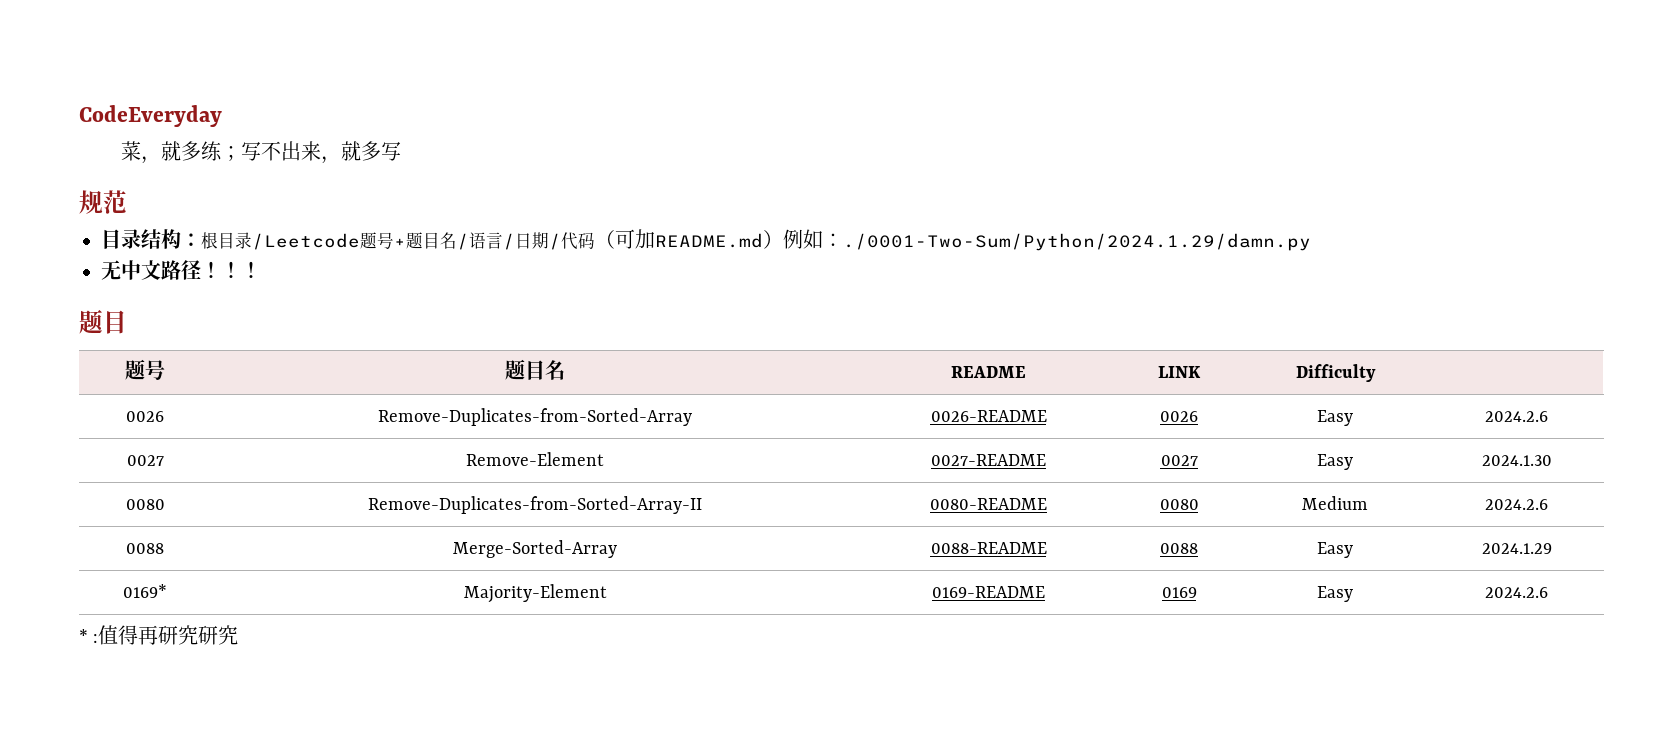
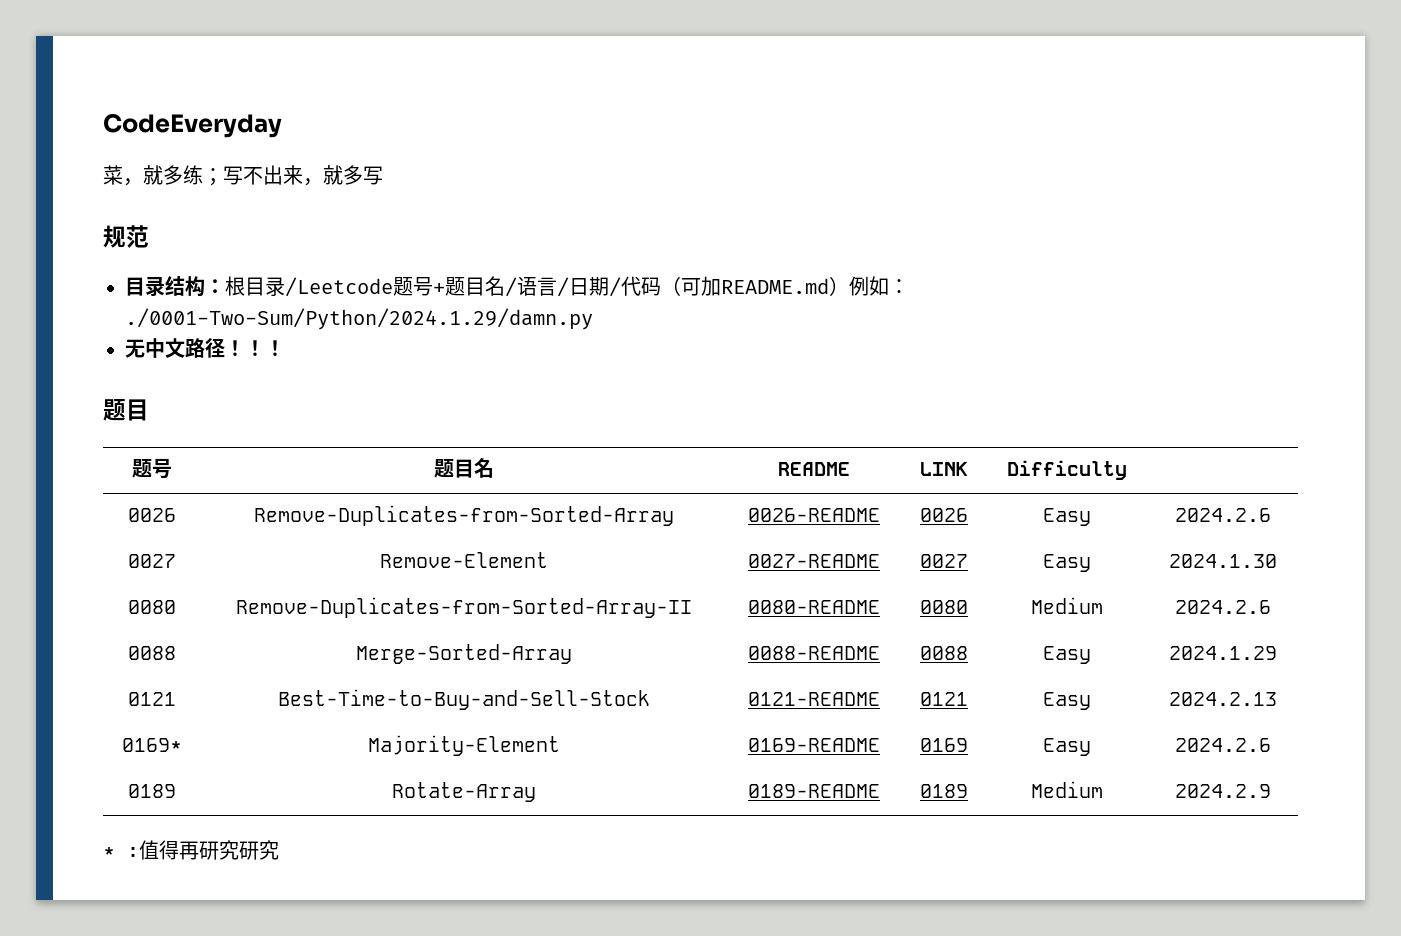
+ 0121 | Best-Time-to-Buy-and-Sell-Stock | 0121-README | 0121 | Easy | 2024.2.13
+ 0189 | Rotate-Array | 0189-README | 0189 | Medium | 2024.2.9

